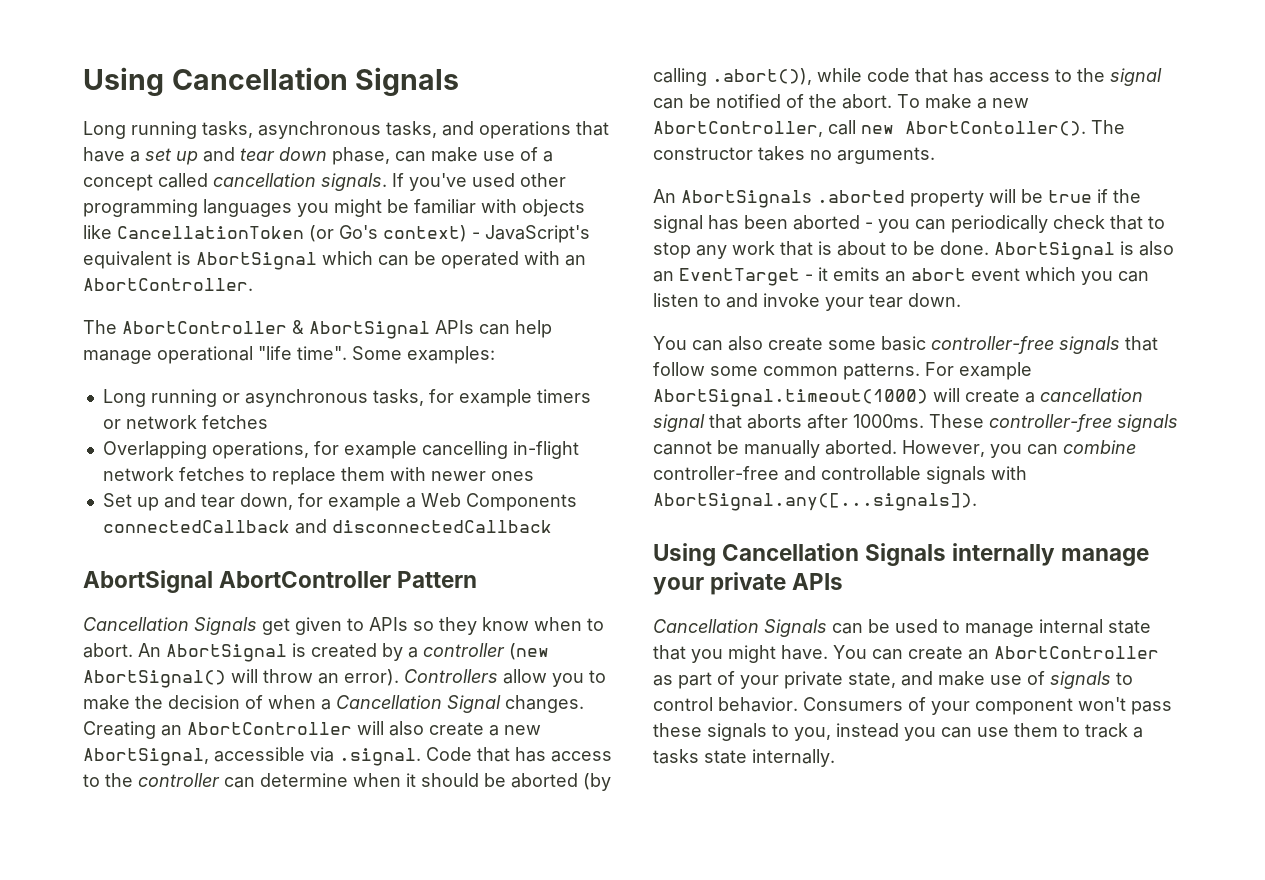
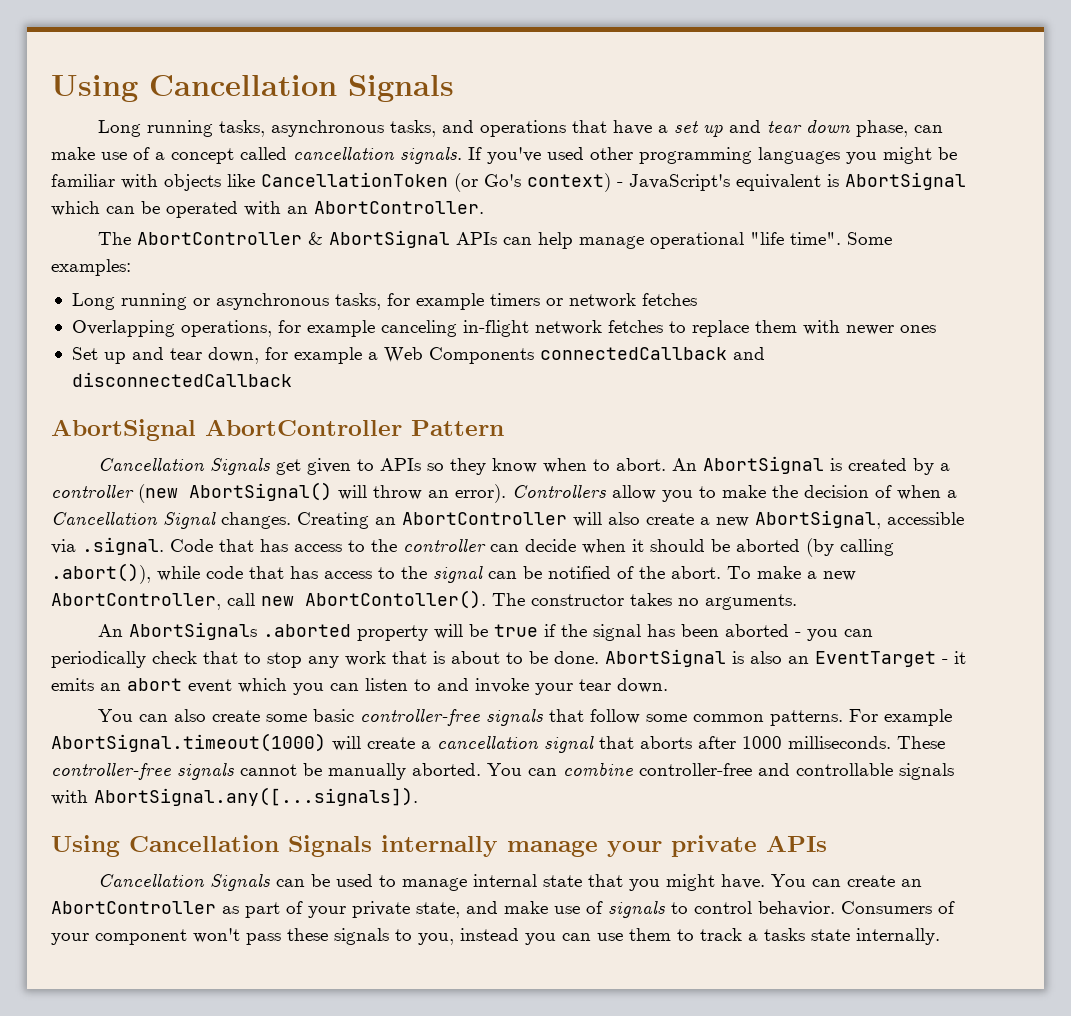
- Overlapping operations, for example cancelling in-flight network fetches to replace them with newer ones
+ Overlapping operations, for example canceling in-flight network fetches to replace them with newer ones
- Creating an AbortController will also create a new AbortSignal, accessible via .signal. Code that has access to the controller can determine when it should be aborted (by calling .abort()), while code that has access to the signal can be notified of the abort.
+ Creating an AbortController will also create a new AbortSignal, accessible via .signal. Code that has access to the controller can decide when it should be aborted (by calling .abort()), while code that has access to the signal can be notified of the abort.
- For example AbortSignal.timeout(1000) will create a cancellation signal that aborts after 1000ms.
+ For example AbortSignal.timeout(1000) will create a cancellation signal that aborts after 1000 milliseconds.
- However, you can combine controller-free and controllable signals with AbortSignal.any([...signals]).
+ You can combine controller-free and controllable signals with AbortSignal.any([...signals]).

